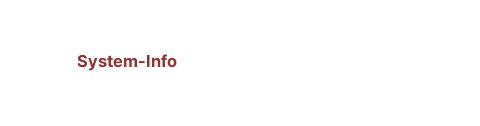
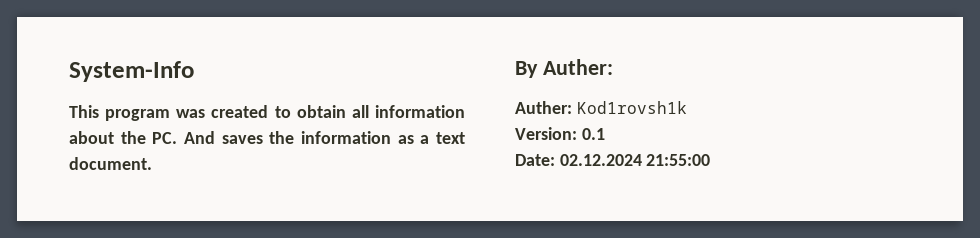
+ This program was created to obtain all information about the PC. And saves the information as a text document.
+ By Auther:
+ Auther: Kod1rovsh1k
+ Version: 0.1
+ Date: 02.12.2024 21:55:00

